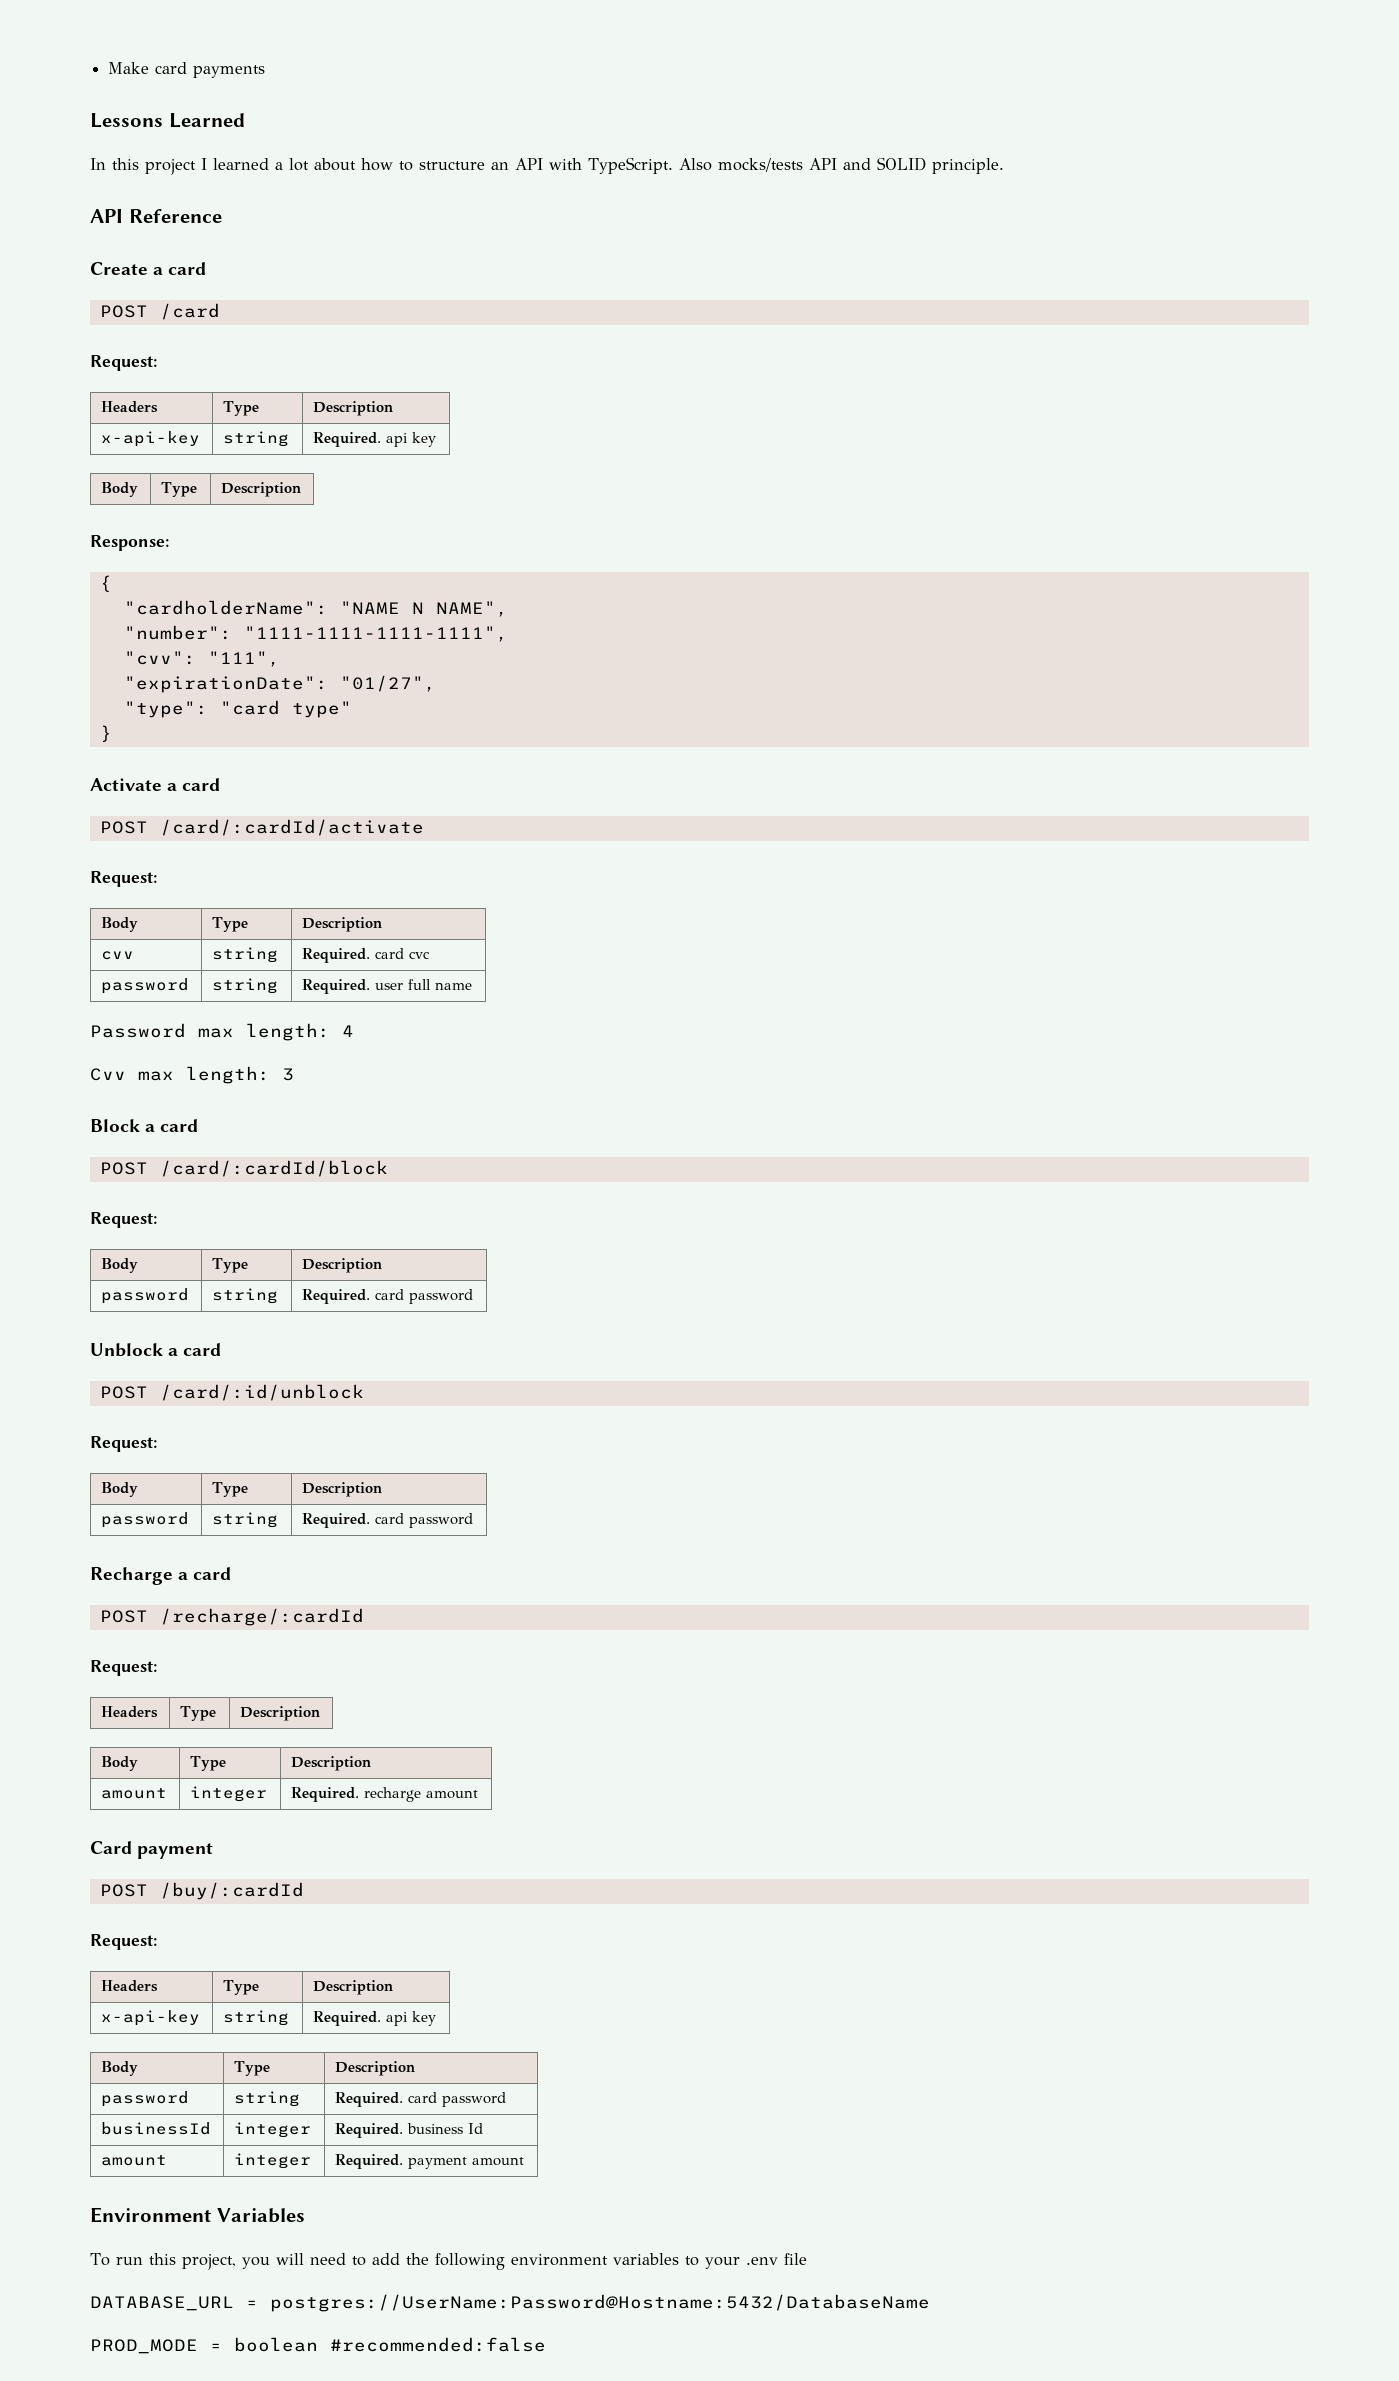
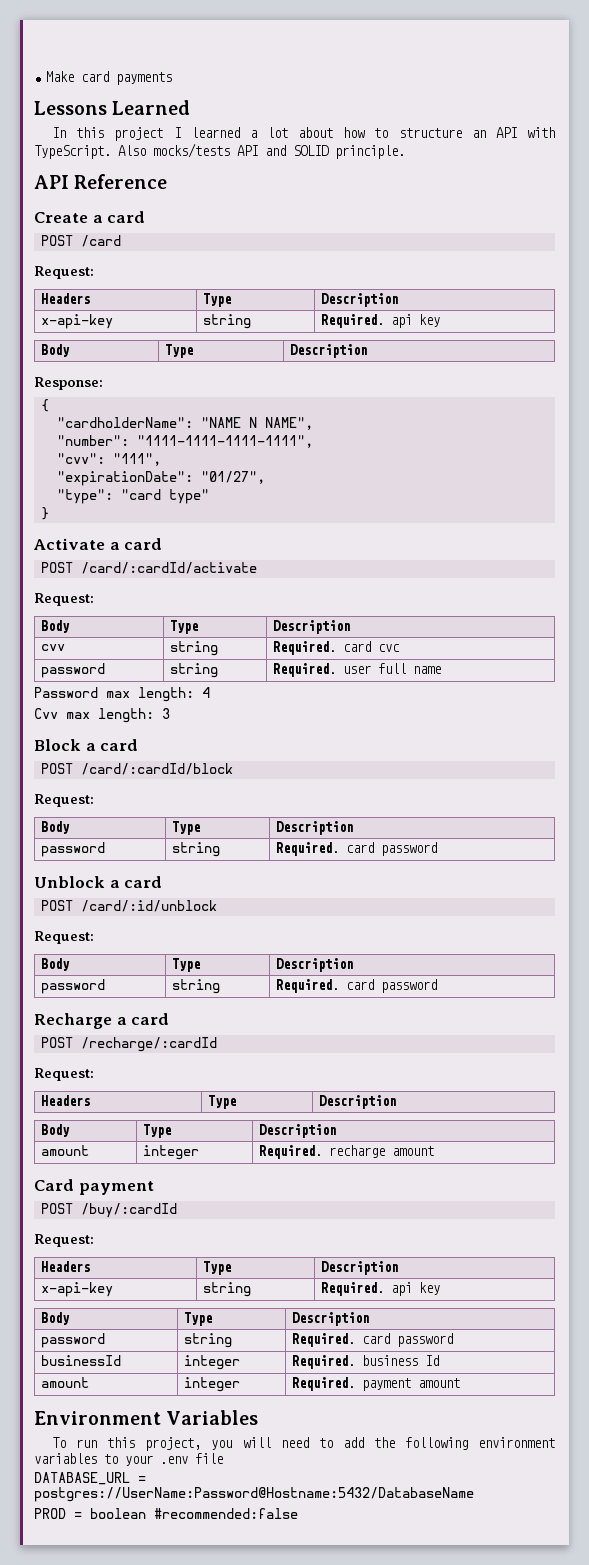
- PROD_MODE = boolean #recommended:false
+ PROD = boolean #recommended:false

